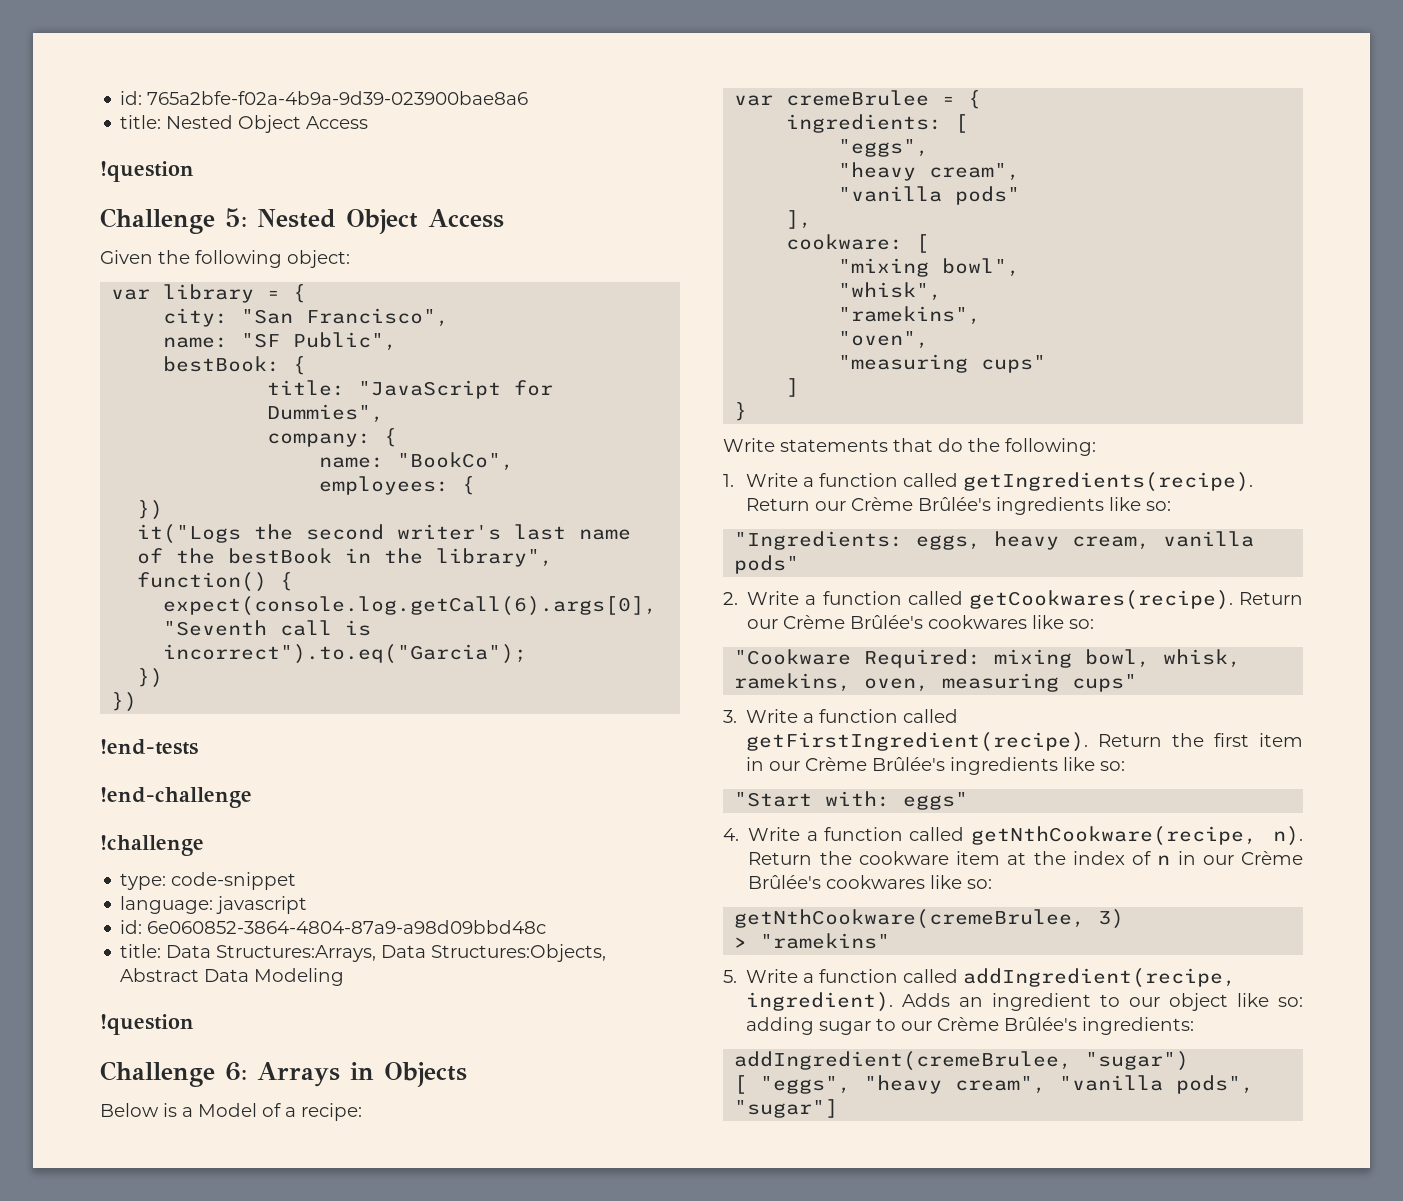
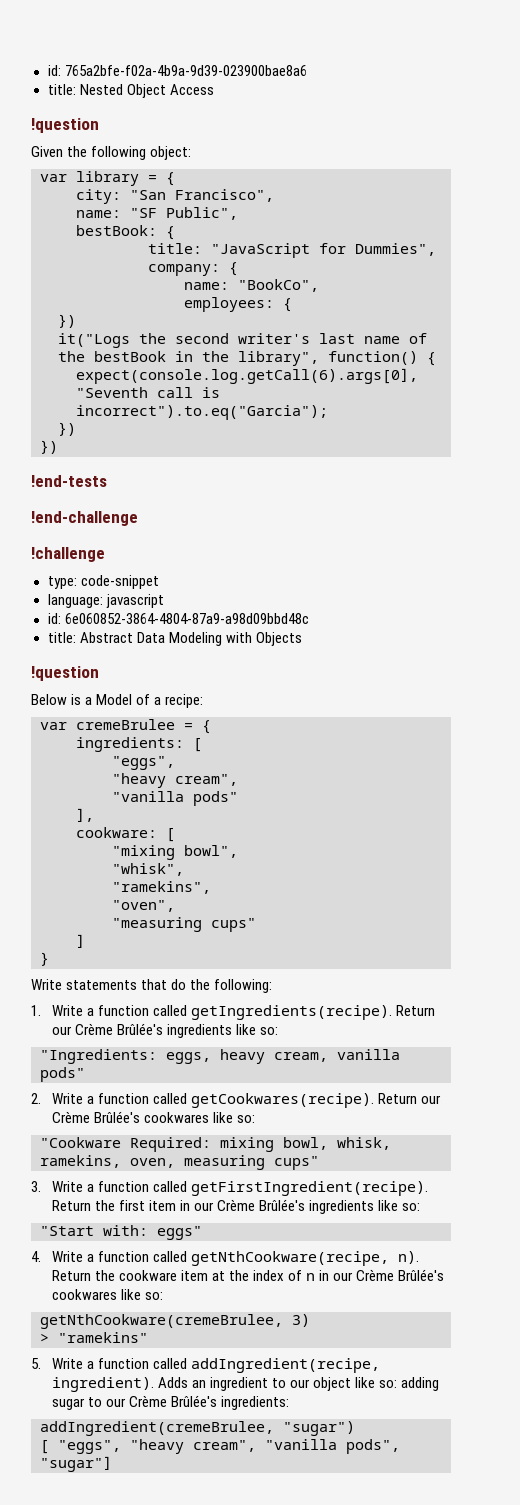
- Challenge 5: Nested Object Access
- title: Data Structures:Arrays, Data Structures:Objects, Abstract Data Modeling
+ title: Abstract Data Modeling with Objects
  !question
- Challenge 6: Arrays in Objects

